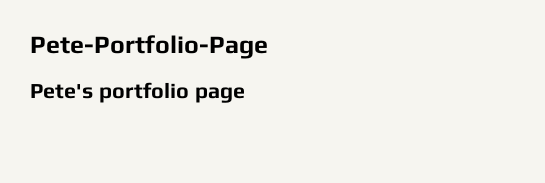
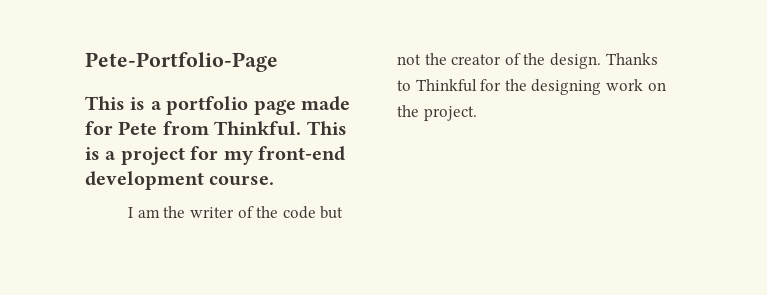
- Pete's portfolio page
+ This is a portfolio page made for Pete from Thinkful. This is a project for my front-end development course.
+ I am the writer of the code but not the creator of the design. Thanks to Thinkful for the designing work on the project.

